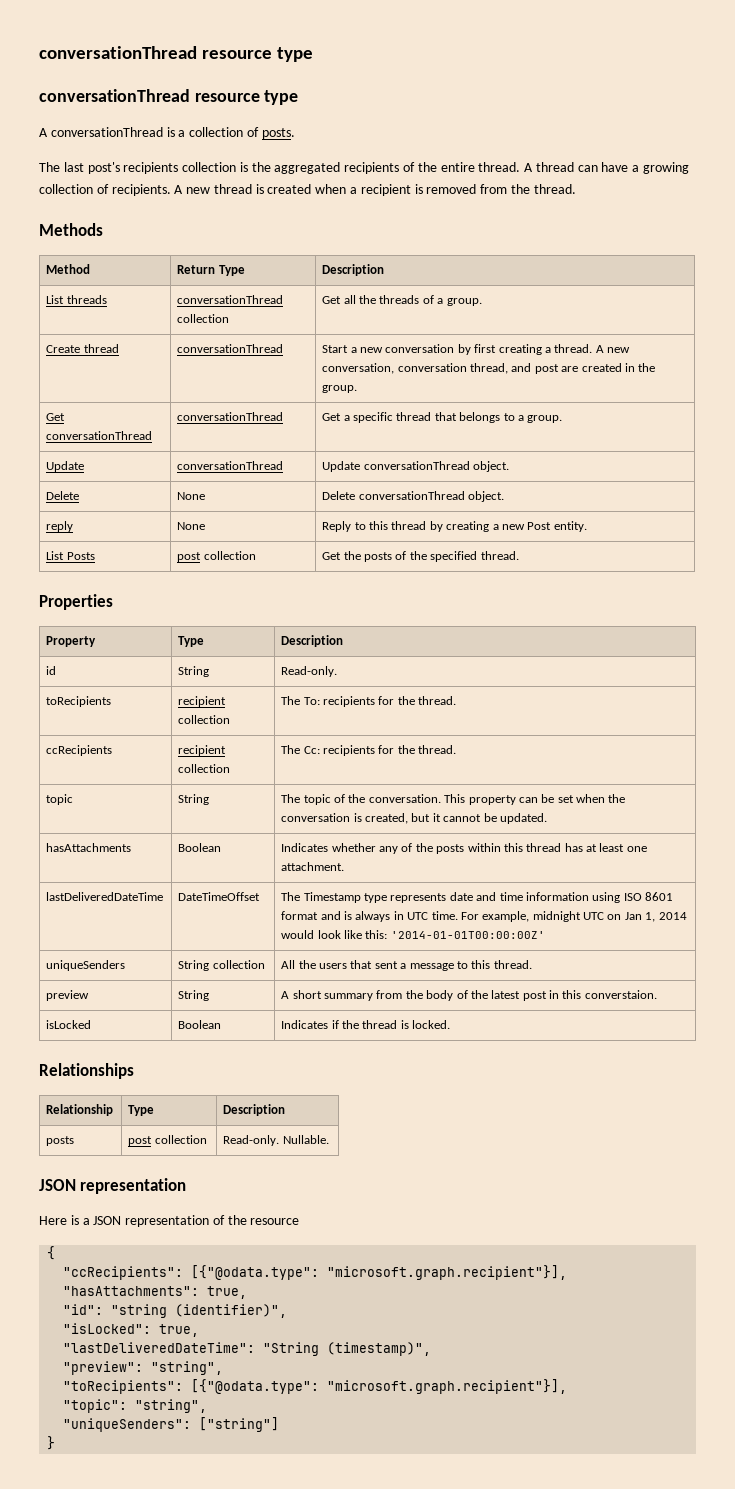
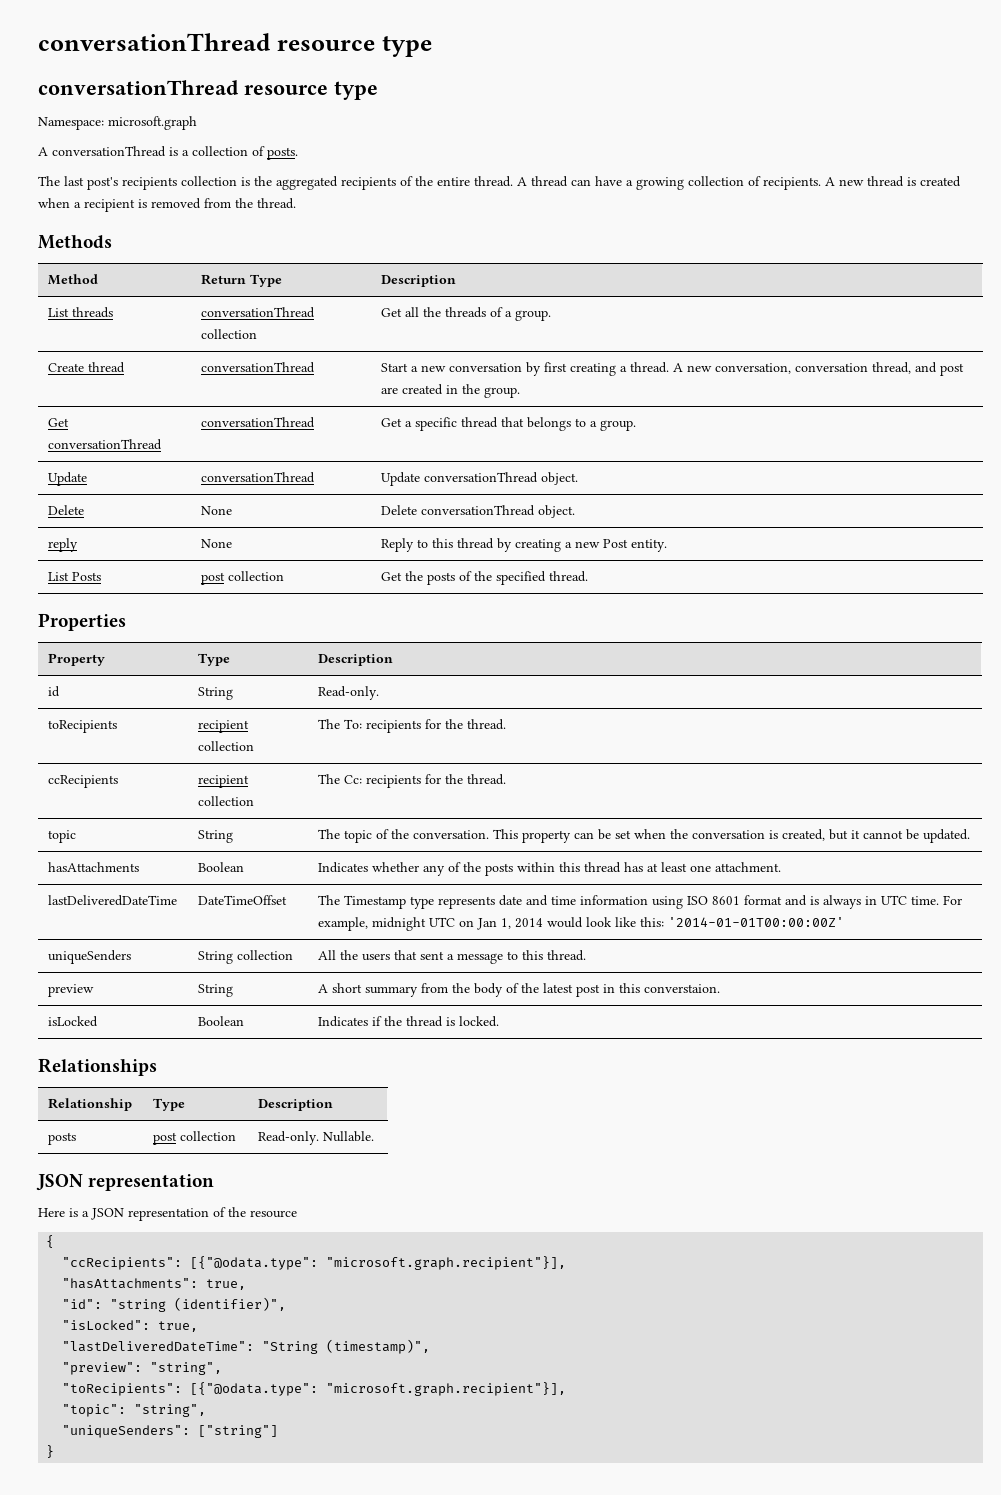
+ Namespace: microsoft.graph

